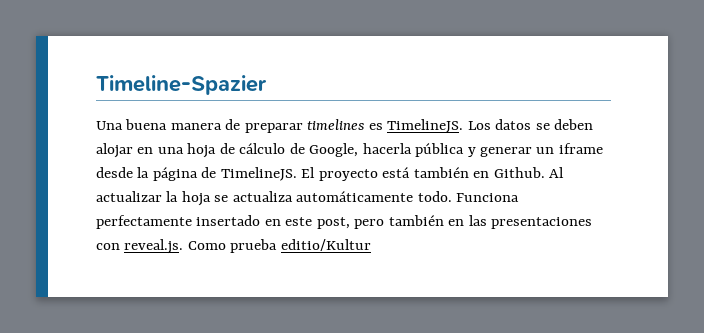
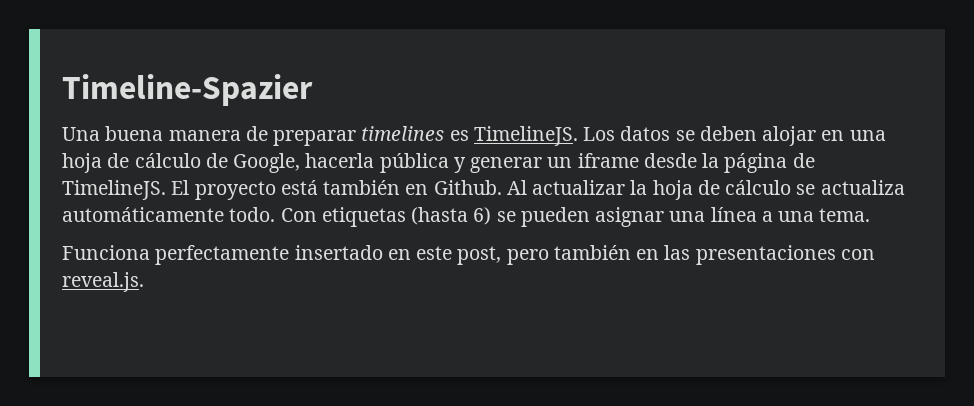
- Al actualizar la hoja se actualiza automáticamente todo. Funciona perfectamente insertado en este post, pero también en las presentaciones con reveal.js. Como prueba editio/Kultur
+ Al actualizar la hoja de cálculo se actualiza automáticamente todo. Con etiquetas (hasta 6) se pueden asignar una línea a una tema.
+ Funciona perfectamente insertado en este post, pero también en las presentaciones con reveal.js.

